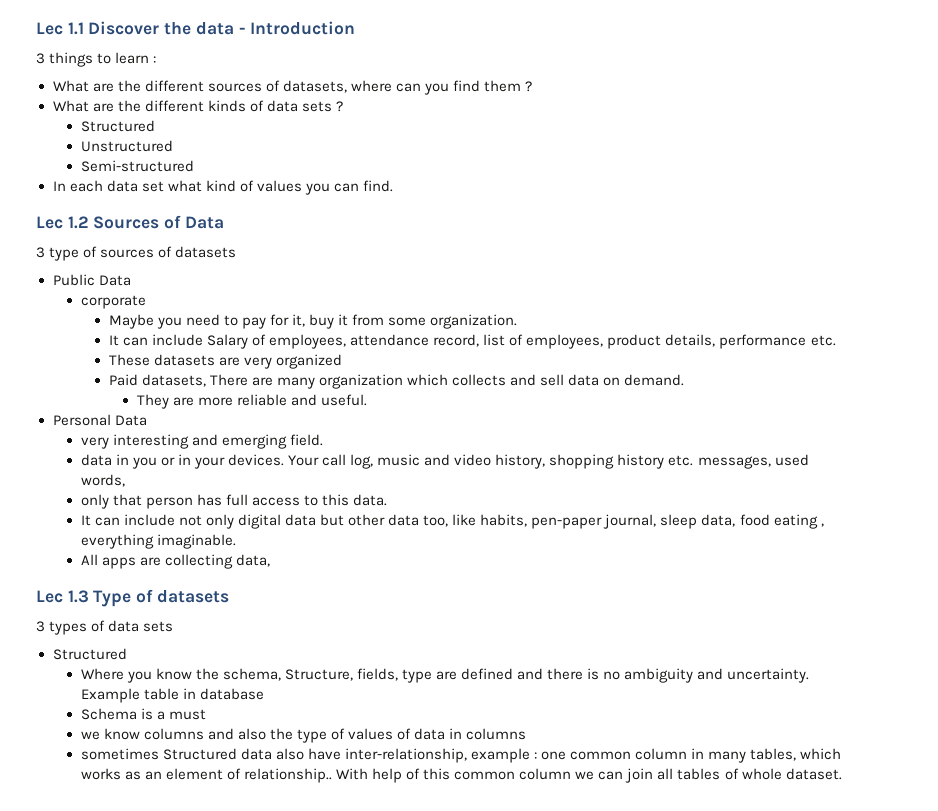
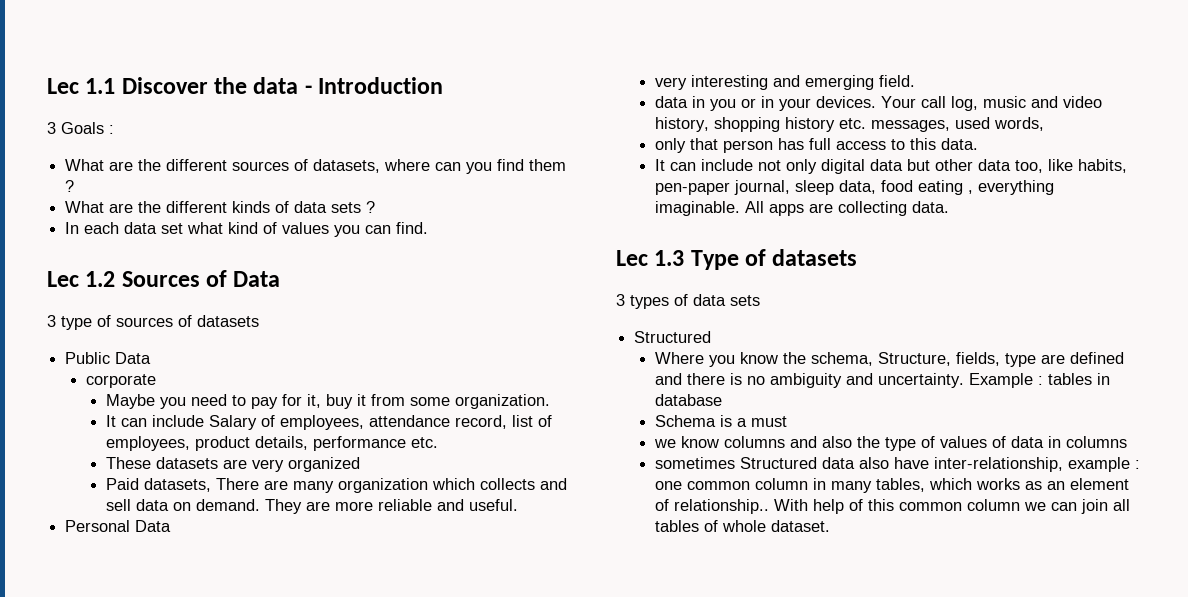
- 3 things to learn :
+ 3 Goals :
  What are the different kinds of data sets ?
- Structured
- Unstructured
- Semi-structured
- Paid datasets, There are many organization which collects and sell data on demand.
- They are more reliable and useful.
+ Paid datasets, There are many organization which collects and sell data on demand. They are more reliable and useful.
- It can include not only digital data but other data too, like habits, pen-paper journal, sleep data, food eating , everything imaginable.
- All apps are collecting data,
+ It can include not only digital data but other data too, like habits, pen-paper journal, sleep data, food eating , everything imaginable. All apps are collecting data.
- Example table in database
+ Example : tables in database

